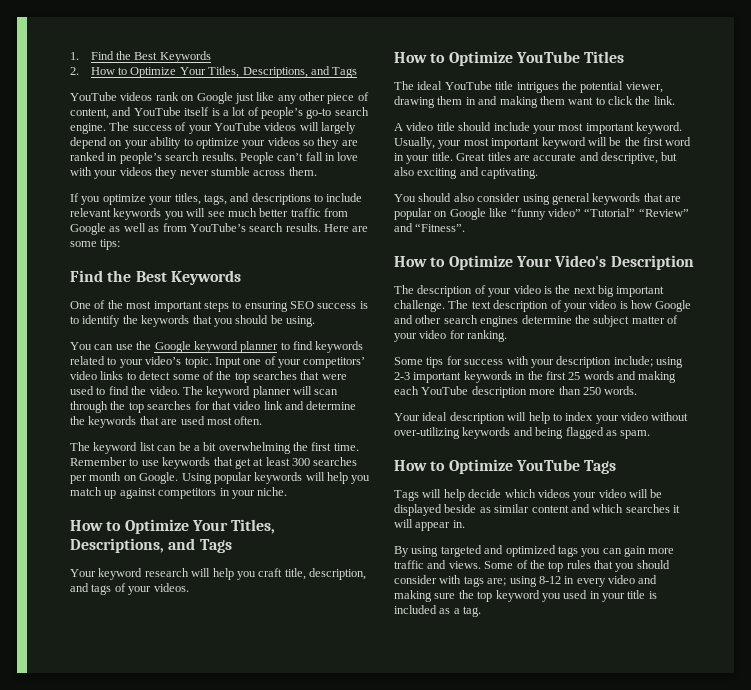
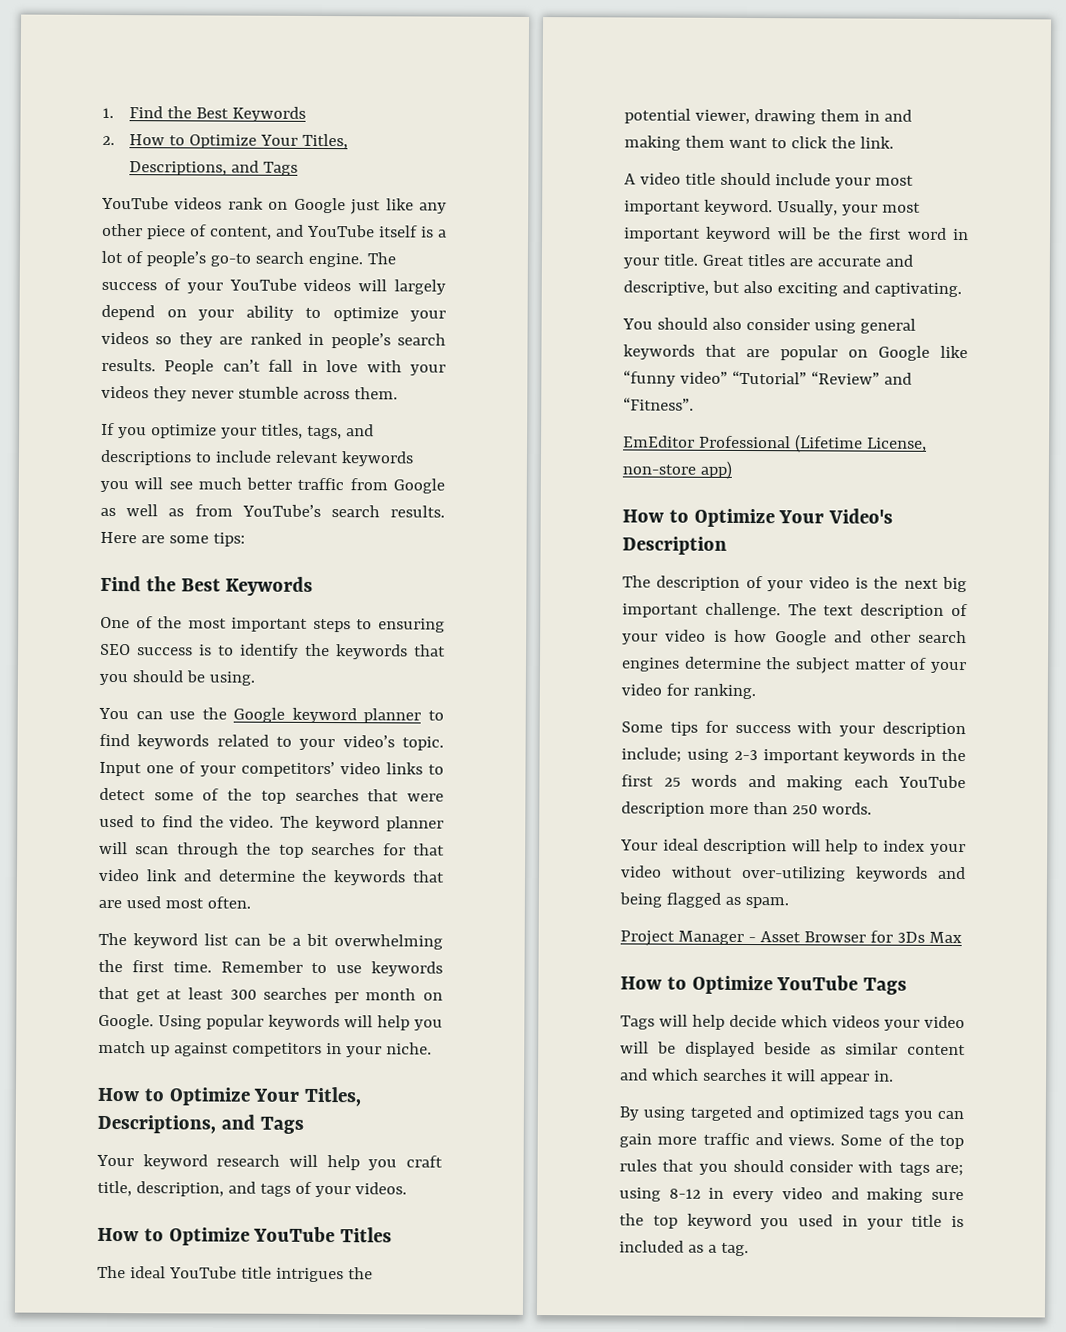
+ EmEditor Professional (Lifetime License, non-store app)
+ Project Manager - Asset Browser for 3Ds Max

